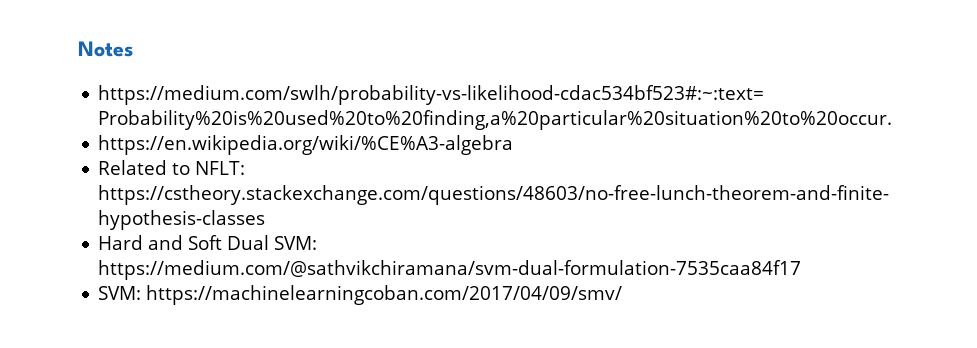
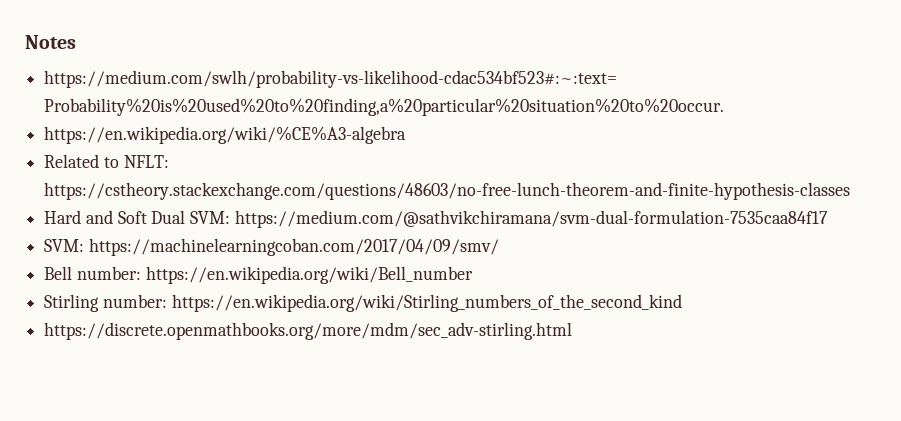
+ Bell number: https://en.wikipedia.org/wiki/Bell_number
+ Stirling number: https://en.wikipedia.org/wiki/Stirling_numbers_of_the_second_kind
+ https://discrete.openmathbooks.org/more/mdm/sec_adv-stirling.html

